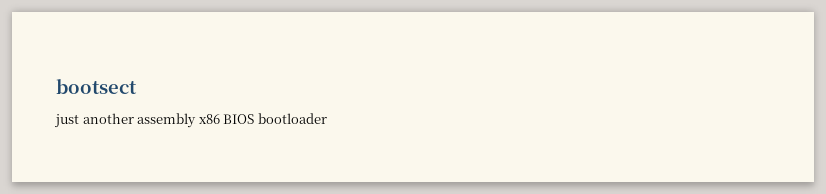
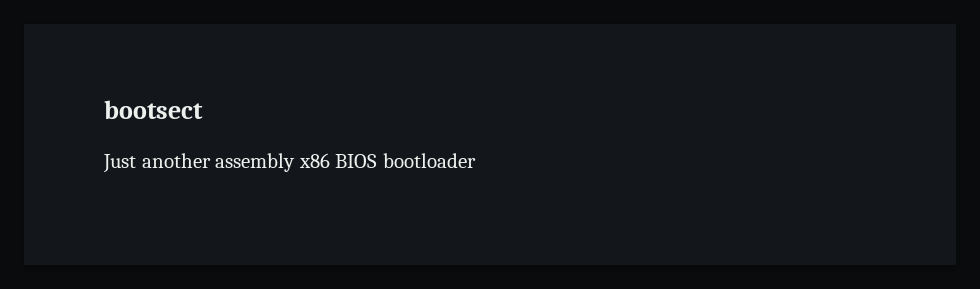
- just another assembly x86 BIOS bootloader
+ Just another assembly x86 BIOS bootloader

